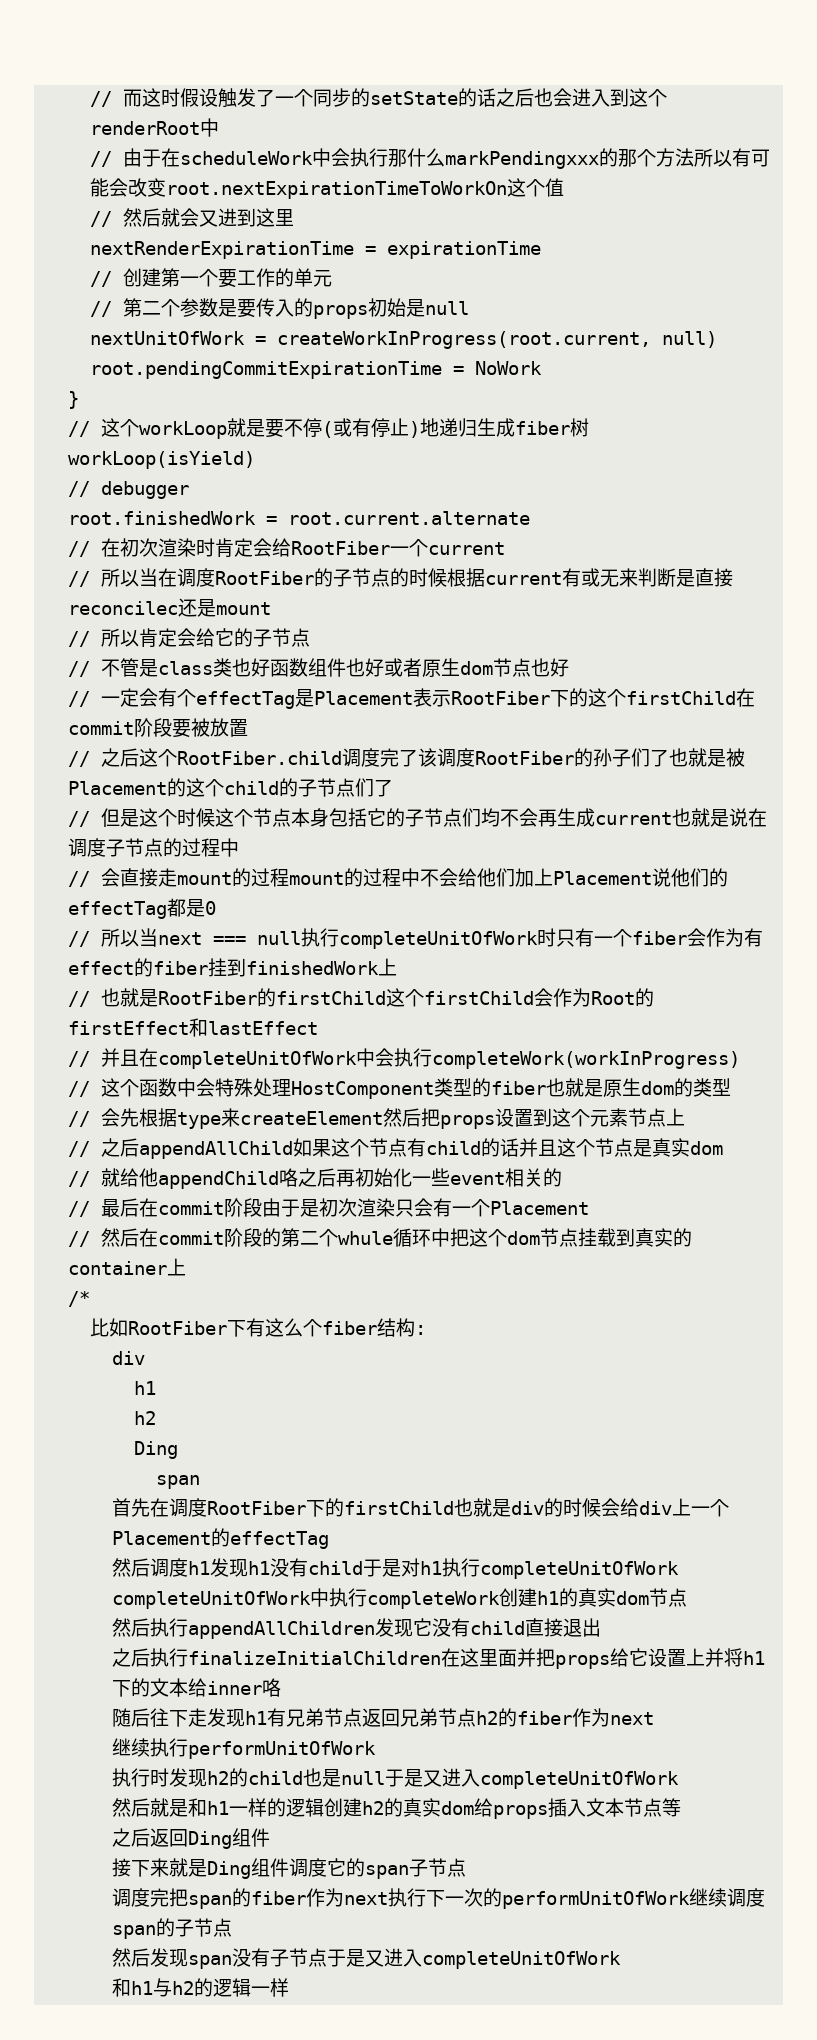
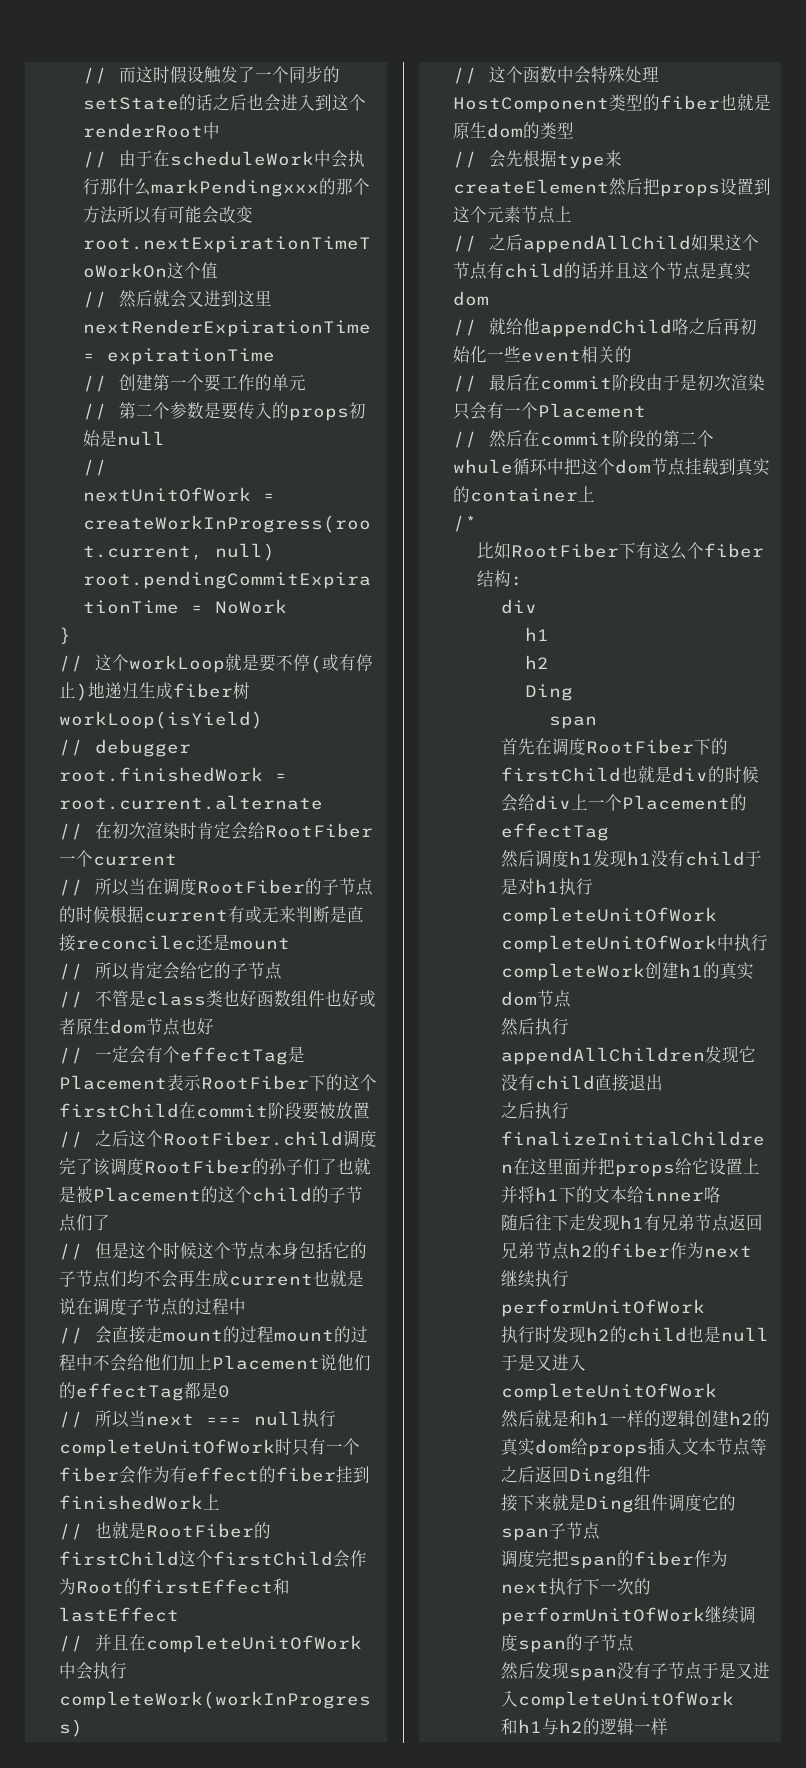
  // 第二个参数是要传入的props初始是null
+ //

